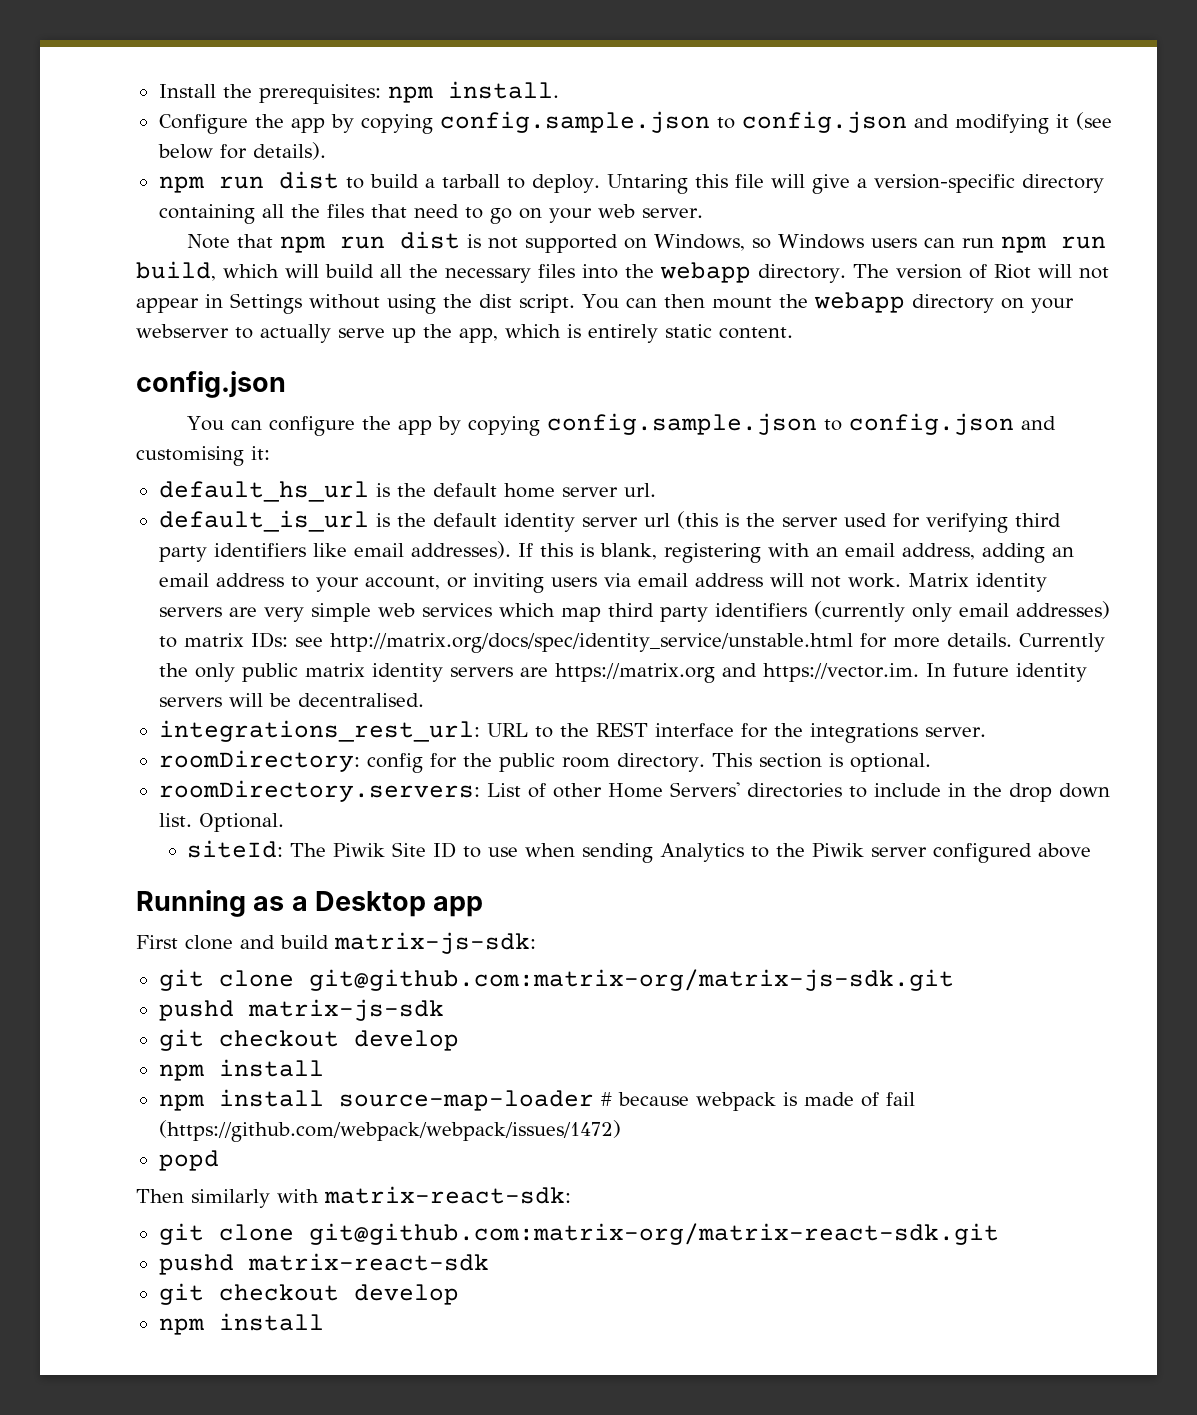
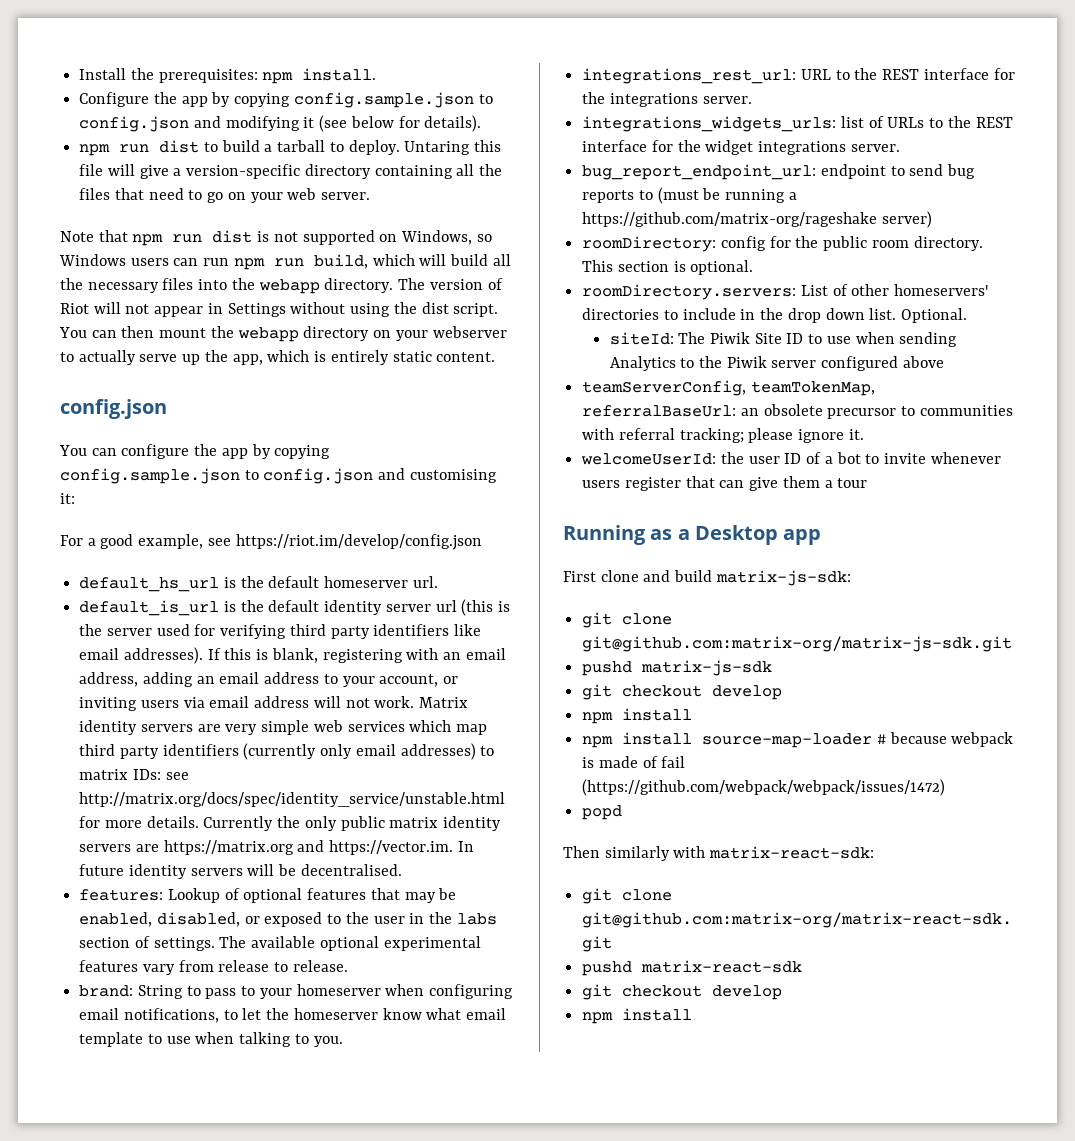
+ For a good example, see https://riot.im/develop/config.json
- default_hs_url is the default home server url.
+ default_hs_url is the default homeserver url.
+ features: Lookup of optional features that may be enabled, disabled, or exposed to the user in the labs section of settings. The available optional experimental features vary from release to release.
+ brand: String to pass to your homeserver when configuring email notifications, to let the homeserver know what email template to use when talking to you.
+ integrations_widgets_urls: list of URLs to the REST interface for the widget integrations server.
+ bug_report_endpoint_url: endpoint to send bug reports to (must be running a https://github.com/matrix-org/rageshake server)
- roomDirectory.servers: List of other Home Servers' directories to include in the drop down list.
+ roomDirectory.servers: List of other homeservers' directories to include in the drop down list.
+ teamServerConfig, teamTokenMap, referralBaseUrl: an obsolete precursor to communities with referral tracking; please ignore it.
+ welcomeUserId: the user ID of a bot to invite whenever users register that can give them a tour

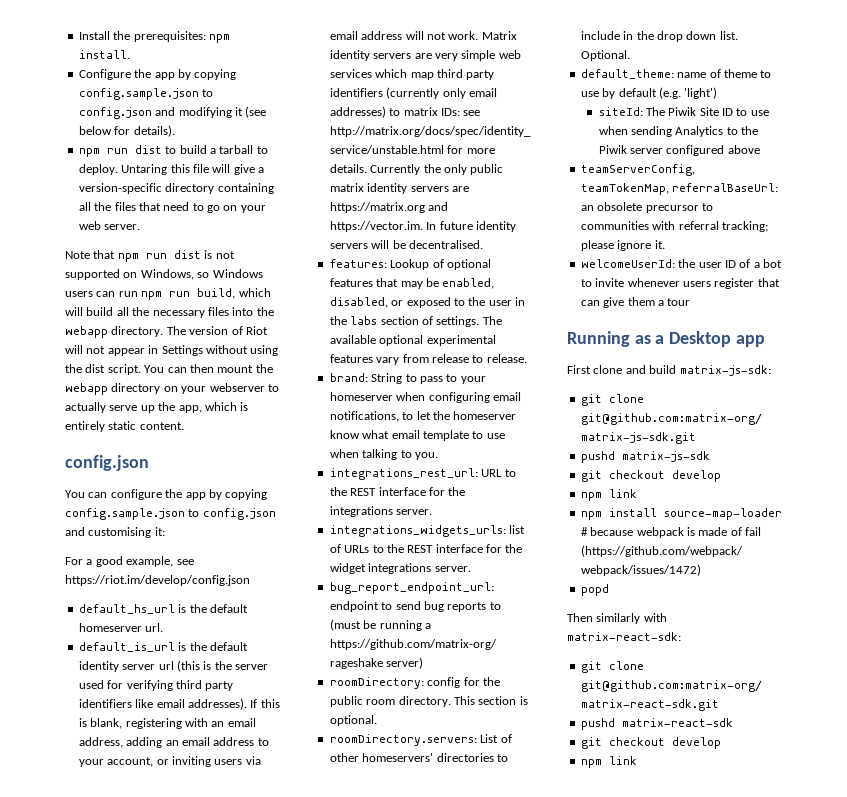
+ default_theme: name of theme to use by default (e.g. 'light')
  pushd matrix-js-sdk
  git checkout develop
- npm install
+ npm link
  pushd matrix-react-sdk
  git checkout develop
- npm install
+ npm link

